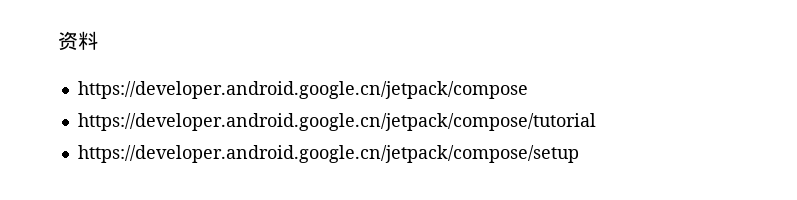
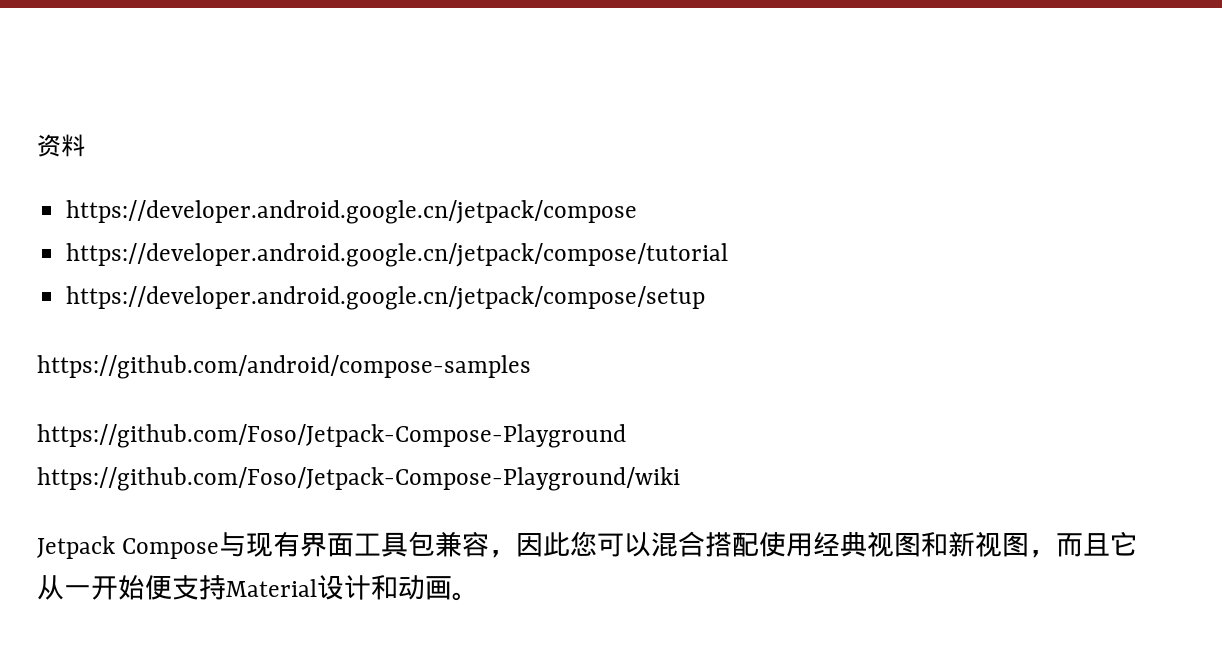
+ https://github.com/android/compose-samples
+ https://github.com/Foso/Jetpack-Compose-Playground https://github.com/Foso/Jetpack-Compose-Playground/wiki
+ Jetpack Compose与现有界面工具包兼容，因此您可以混合搭配使用经典视图和新视图，而且它从一开始便支持Material设计和动画。

